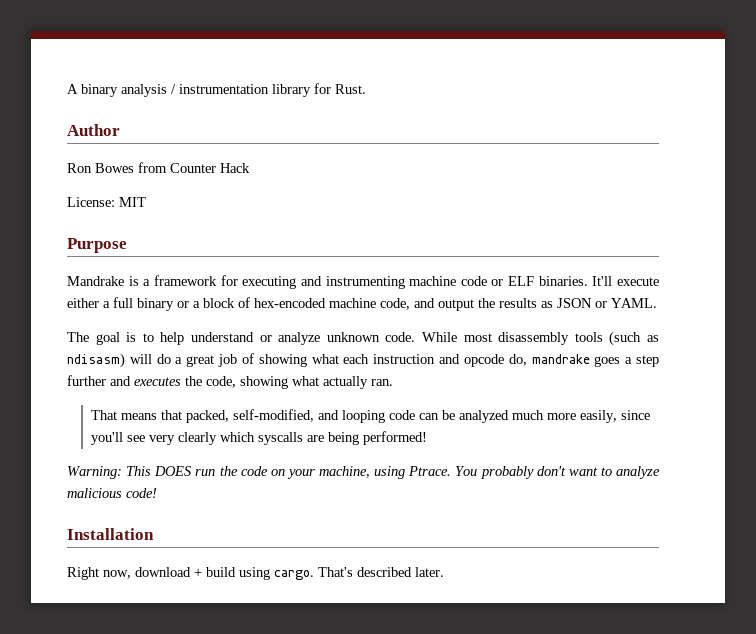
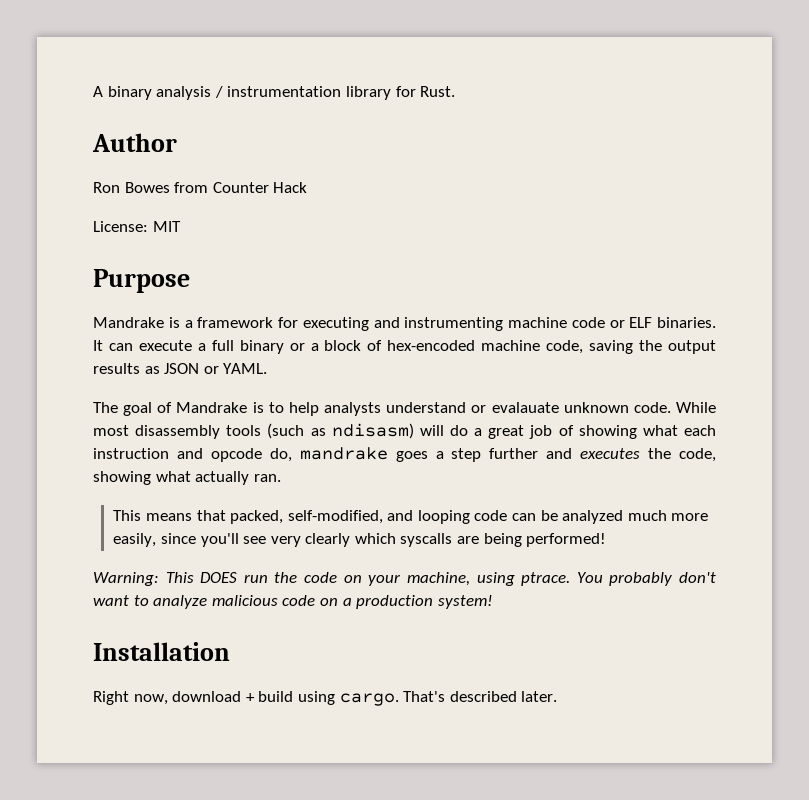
- It'll execute either a full binary or a block of hex-encoded machine code, and output the results as JSON or YAML.
+ It can execute a full binary or a block of hex-encoded machine code, saving the output results as JSON or YAML.
- The goal is to help understand or analyze unknown code.
+ The goal of Mandrake is to help analysts understand or evalauate unknown code.
- That means that packed, self-modified, and looping code can be analyzed much more easily, since you'll see very clearly which syscalls are being performed!
+ This means that packed, self-modified, and looping code can be analyzed much more easily, since you'll see very clearly which syscalls are being performed!
- Warning: This DOES run the code on your machine, using Ptrace.
+ Warning: This DOES run the code on your machine, using ptrace.
- You probably don't want to analyze malicious code!
+ You probably don't want to analyze malicious code on a production system!

